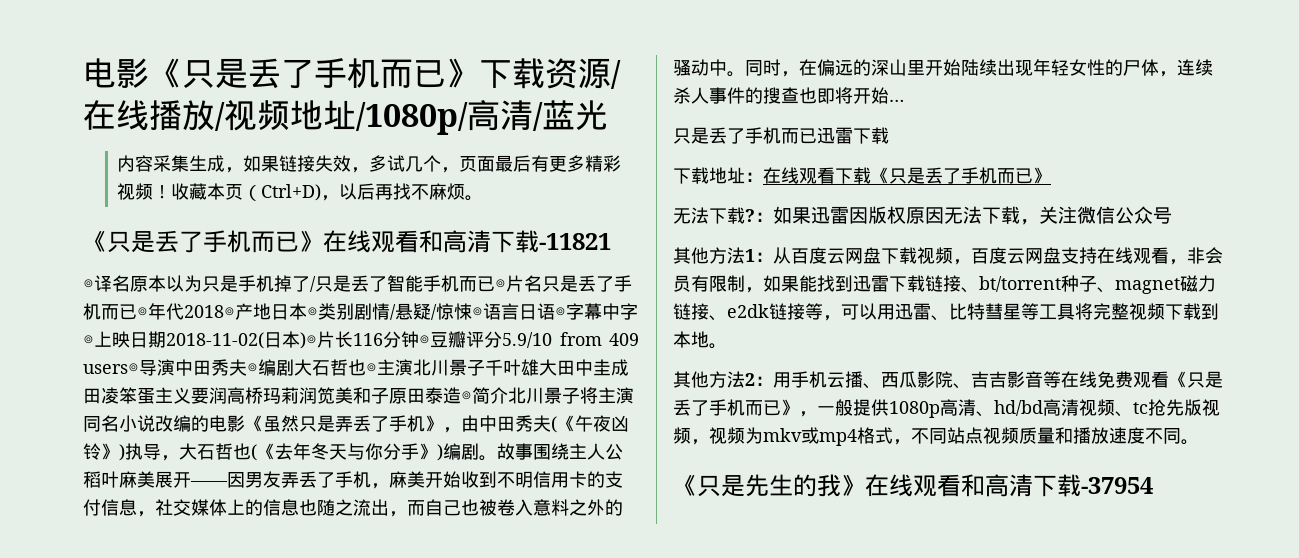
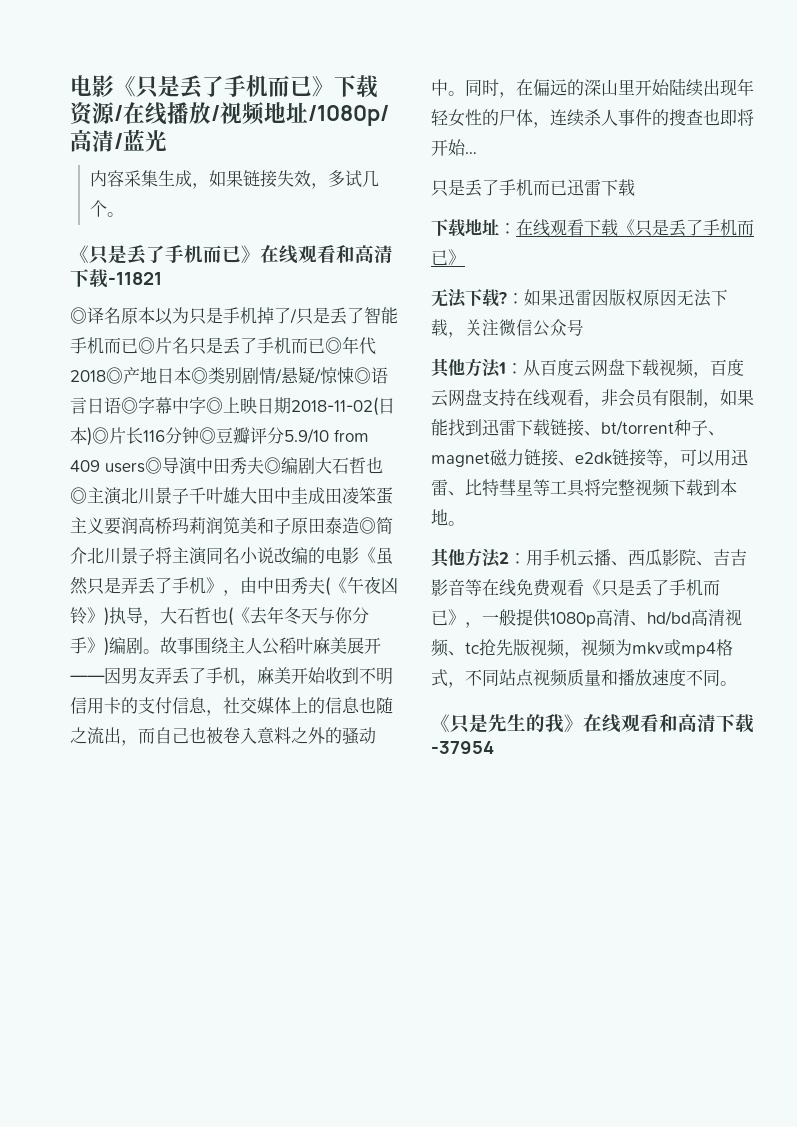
- 内容采集生成，如果链接失效，多试几个，页面最后有更多精彩视频！收藏本页（Ctrl+D)，以后再找不麻烦。
+ 内容采集生成，如果链接失效，多试几个。

